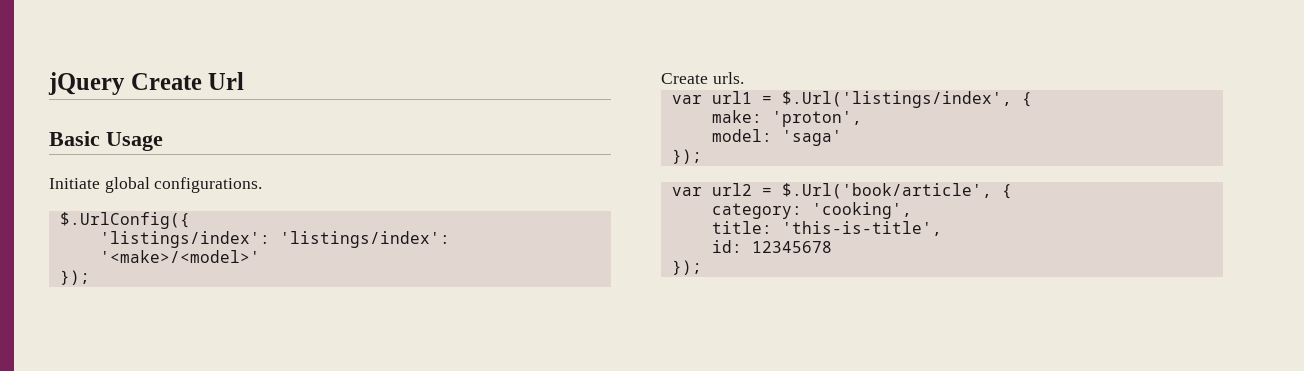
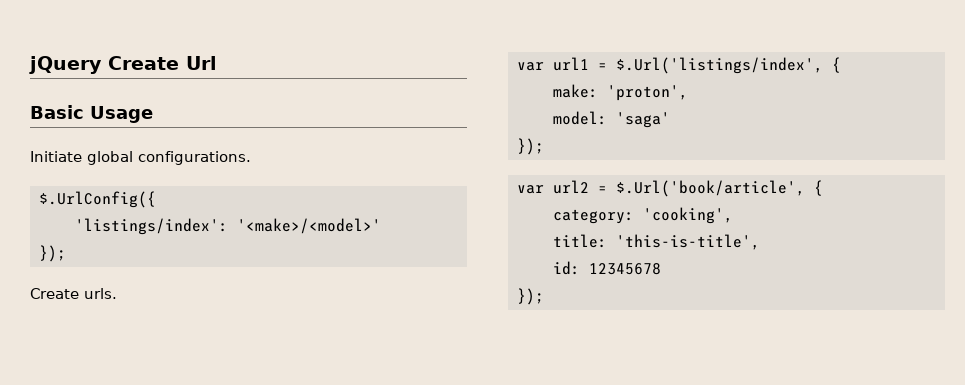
- 'listings/index': 'listings/index': '<make>/<model>'
+ 'listings/index': '<make>/<model>'

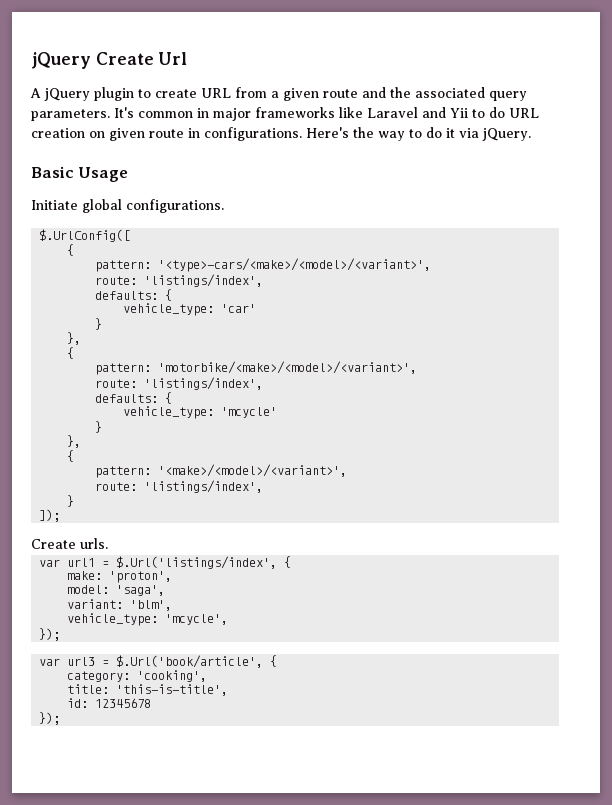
+ A jQuery plugin to create URL from a given route and the associated query parameters. It's common in major frameworks like Laravel and Yii to do URL creation on given route in configurations. Here's the way to do it via jQuery.
- $.UrlConfig({
- 'listings/index': '<make>/<model>'
- });
+ $.UrlConfig([
+ {
+ pattern: '<type>-cars/<make>/<model>/<variant>',
+ route: 'listings/index',
+ defaults: {
+ vehicle_type: 'car'
+ }
+ },
+ {
+ pattern: 'motorbike/<make>/<model>/<variant>',
+ route: 'listings/index',
+ defaults: {
+ vehicle_type: 'mcycle'
+ }
+ },
+ {
+ pattern: '<make>/<model>/<variant>',
+ route: 'listings/index',
+ }
+ ]);
- model: 'saga'
+ model: 'saga',
+ variant: 'blm',
+ vehicle_type: 'mcycle',
- var url2 = $.Url('book/article', {
+ var url3 = $.Url('book/article', {

